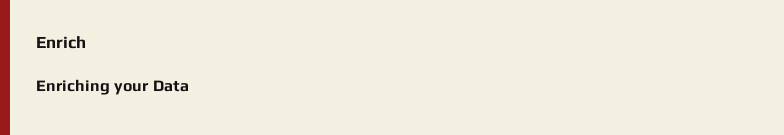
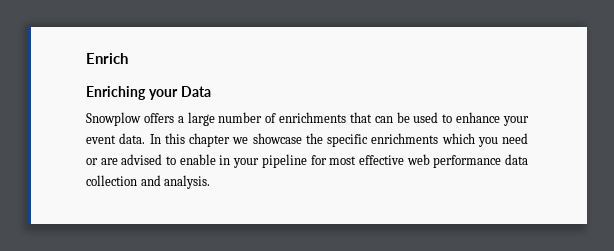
+ Snowplow offers a large number of enrichments that can be used to enhance your event data. In this chapter we showcase the specific enrichments which you need or are advised to enable in your pipeline for most effective web performance data collection and analysis.

